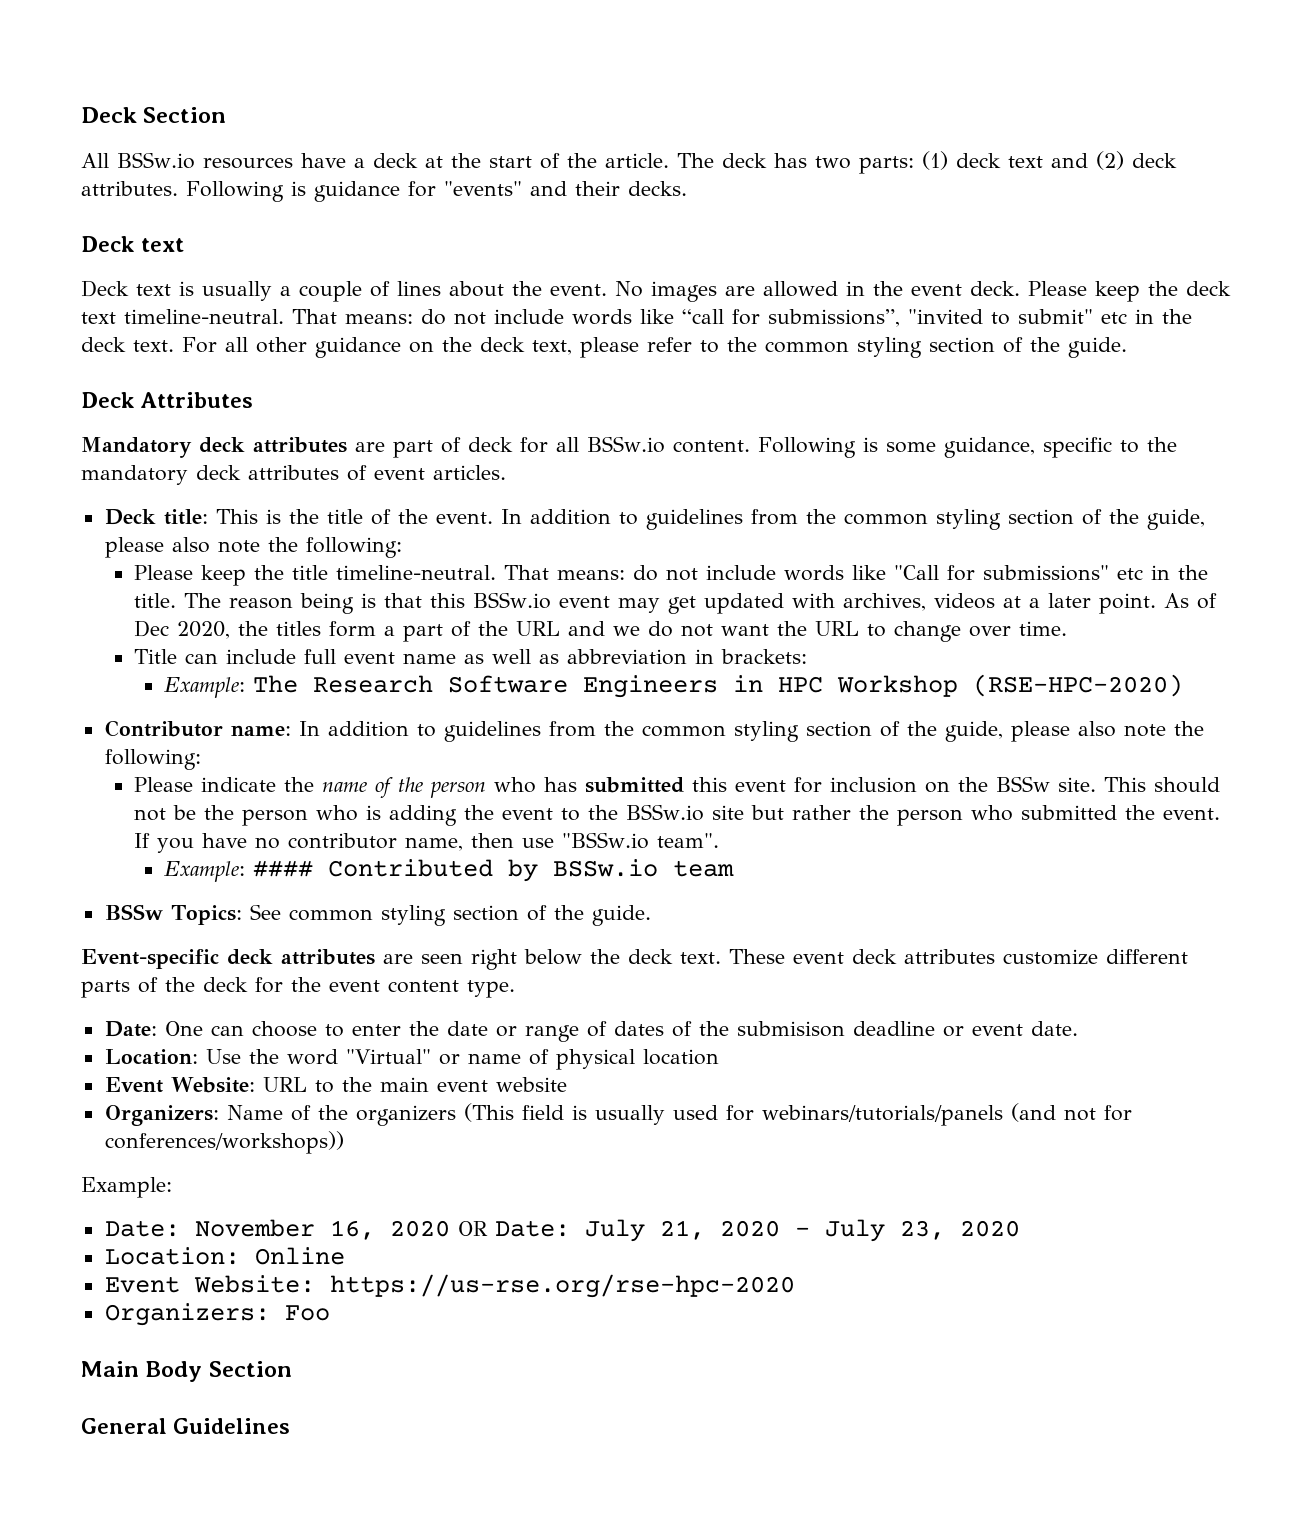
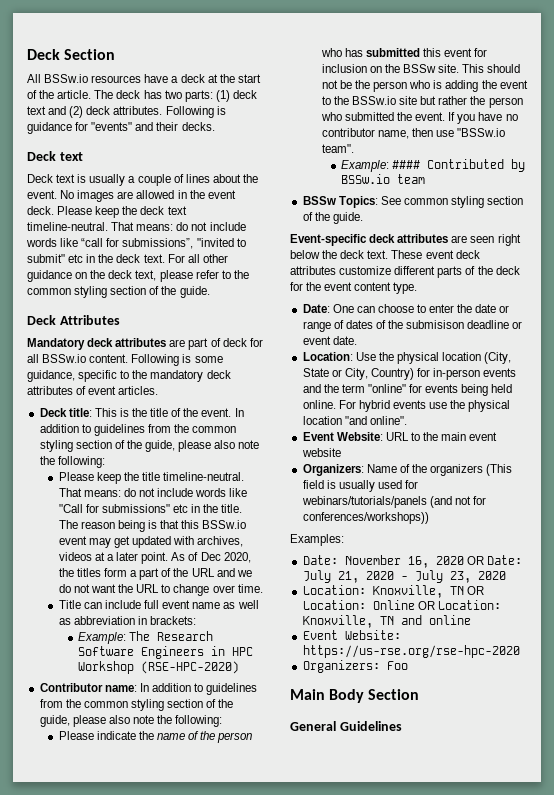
- Location: Use the word "Virtual" or name of physical location
+ Location: Use the physical location (City, State or City, Country) for in-person events and the term "online" for events being held online. For hybrid events use the physical location "and online".
  Organizers: Name of the organizers (This field is usually used for webinars/tutorials/panels (and not for conferences/workshops))
- Example:
+ Examples:
- Location: Online
+ Location: Knoxville, TN OR Location: Online OR Location: Knoxville, TN and online

